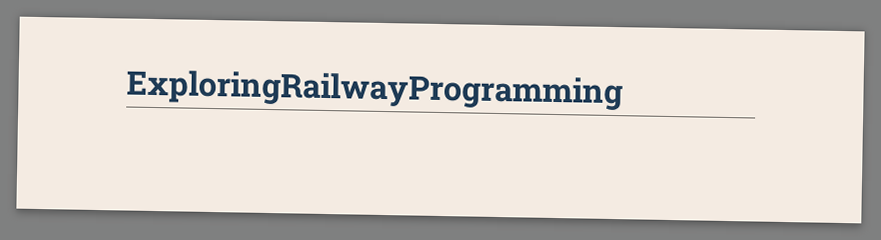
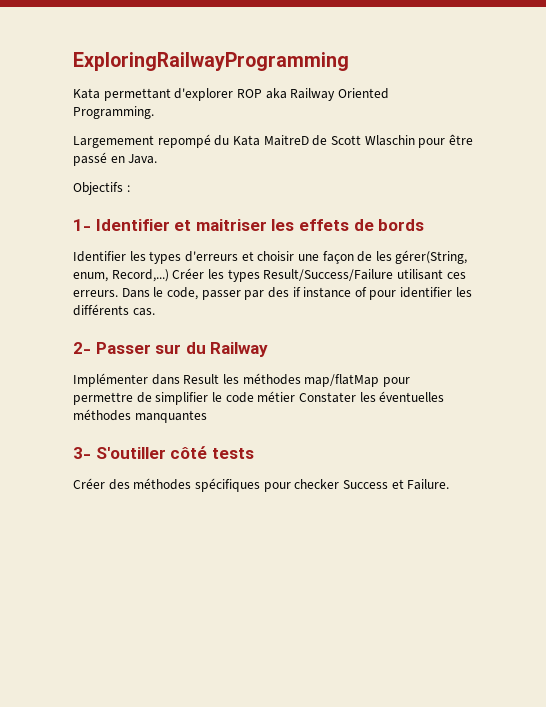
+ Kata permettant d'explorer ROP aka Railway Oriented Programming.
+ Largemement repompé du Kata MaitreD de Scott Wlaschin pour être passé en Java.
+ Objectifs :
+ 1- Identifier et maitriser les effets de bords
+ Identifier les types d'erreurs et choisir une façon de les gérer(String, enum, Record,...) Créer les types Result/Success/Failure utilisant ces erreurs. Dans le code, passer par des if instance of pour identifier les différents cas.
+ 2- Passer sur du Railway
+ Implémenter dans Result les méthodes map/flatMap pour permettre de simplifier le code métier Constater les éventuelles méthodes manquantes
+ 3- S'outiller côté tests
+ Créer des méthodes spécifiques pour checker Success et Failure.

